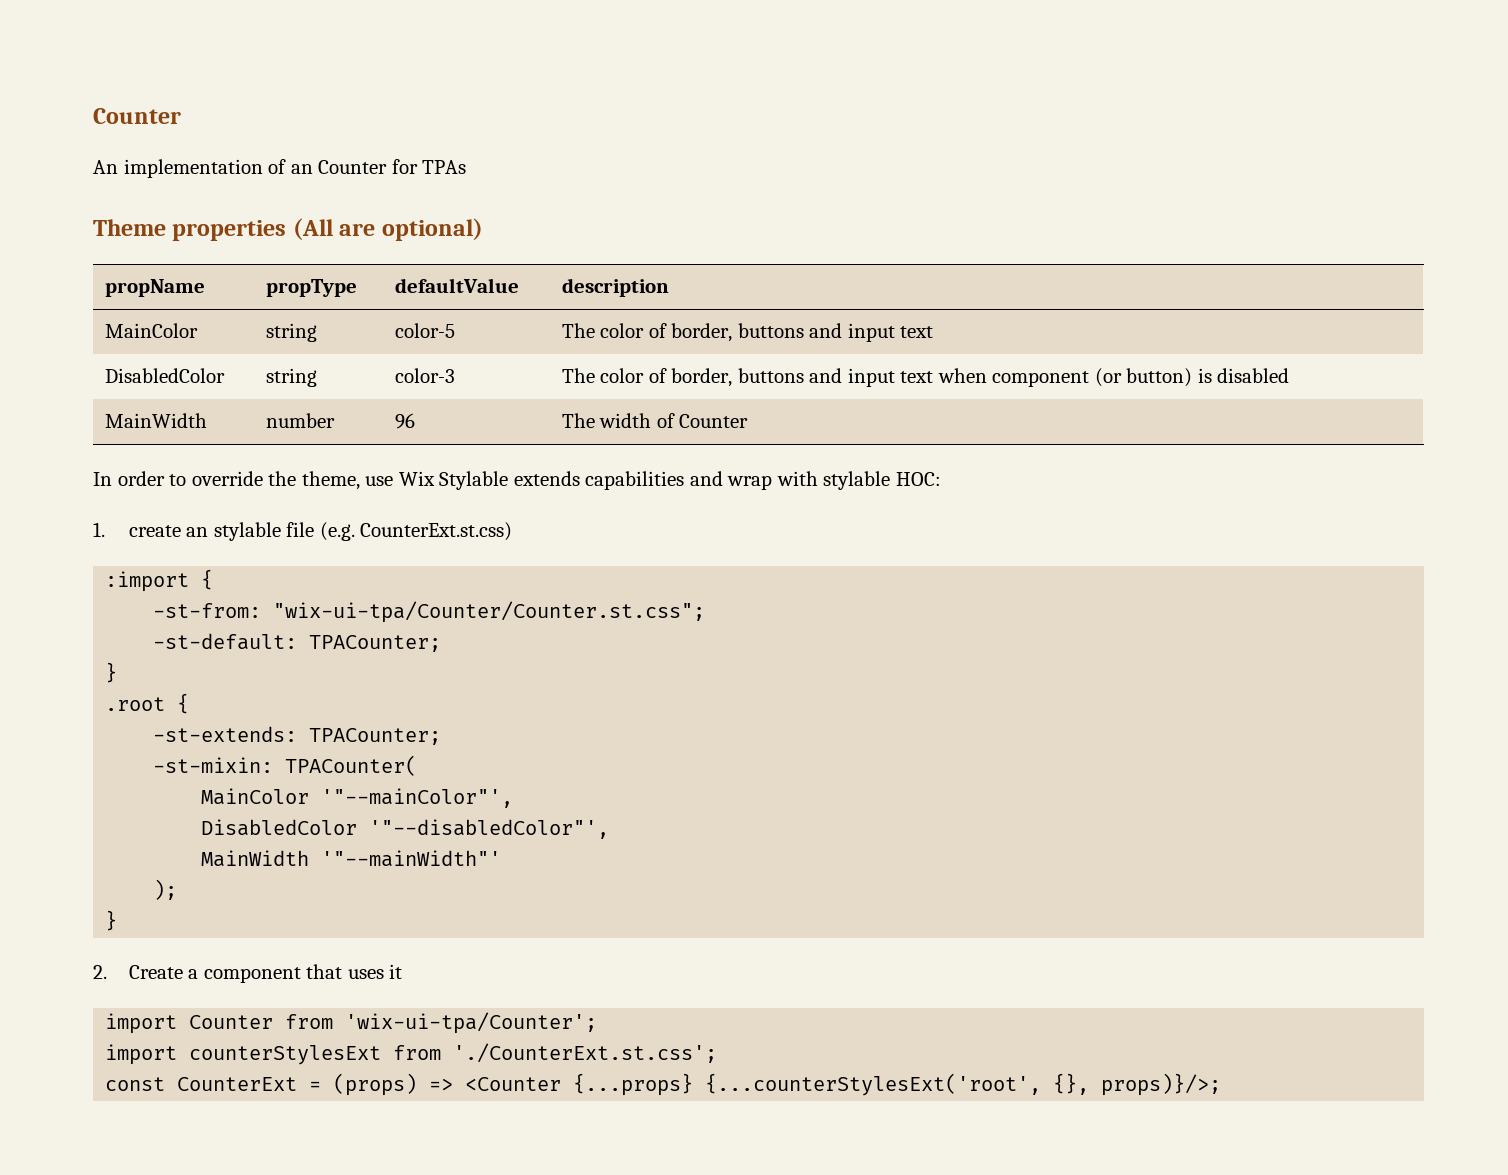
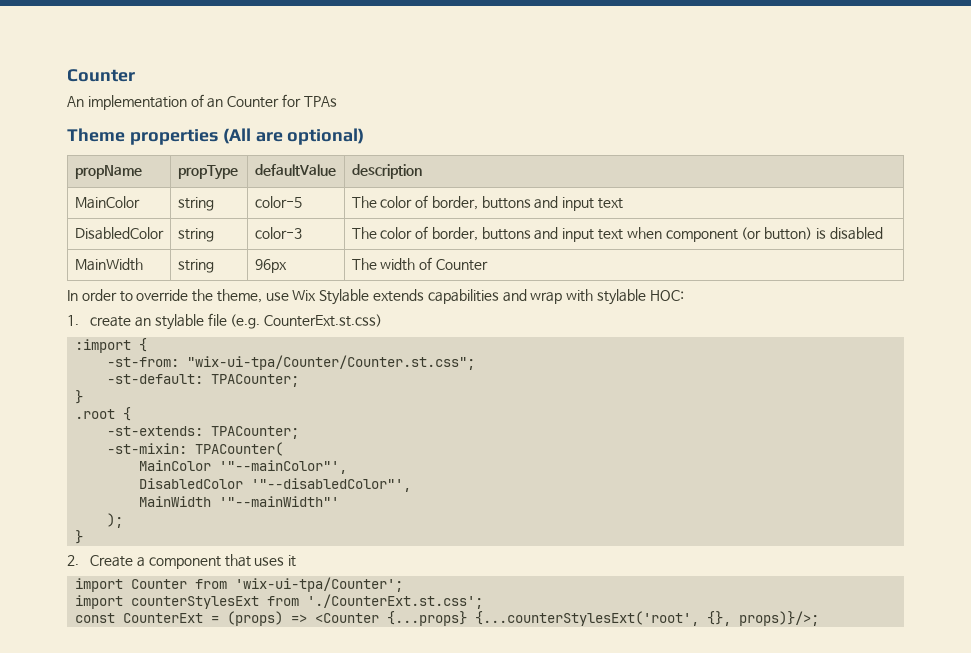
- MainWidth | number | 96 | The width of Counter
+ MainWidth | string | 96px | The width of Counter

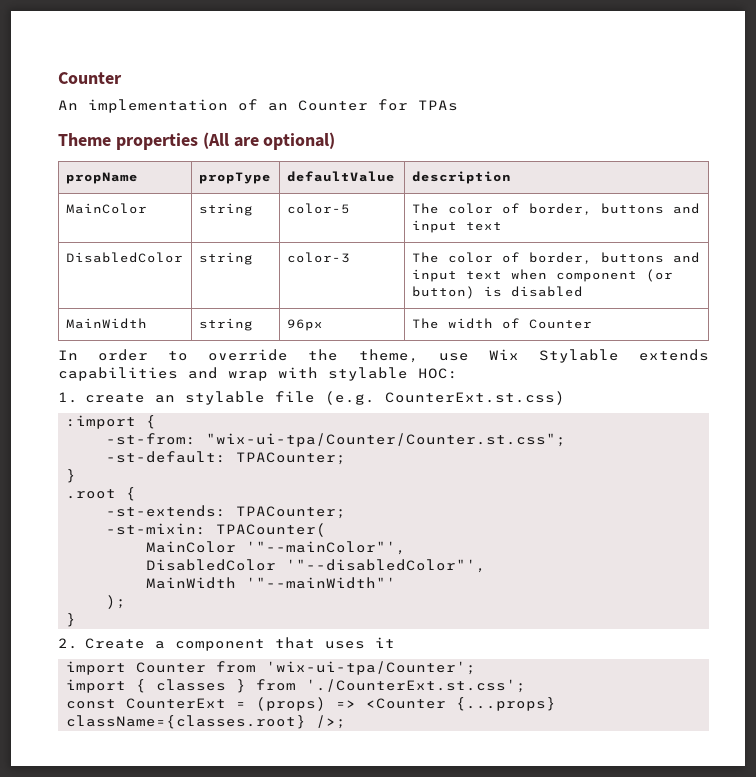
- import counterStylesExt from './CounterExt.st.css';
+ import { classes } from './CounterExt.st.css';
- const CounterExt = (props) => <Counter {...props} {...counterStylesExt('root', {}, props)}/>;
+ const CounterExt = (props) => <Counter {...props} className={classes.root} />;

